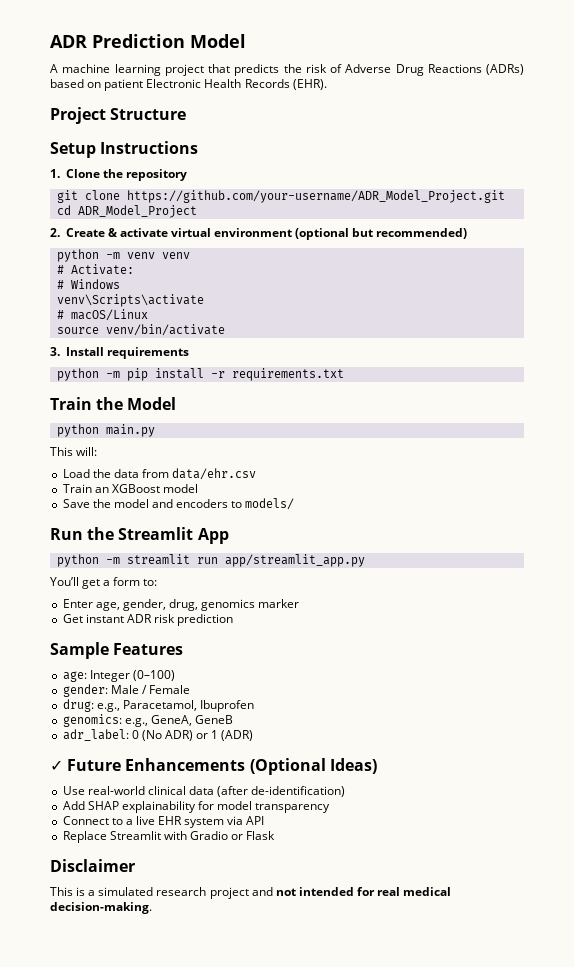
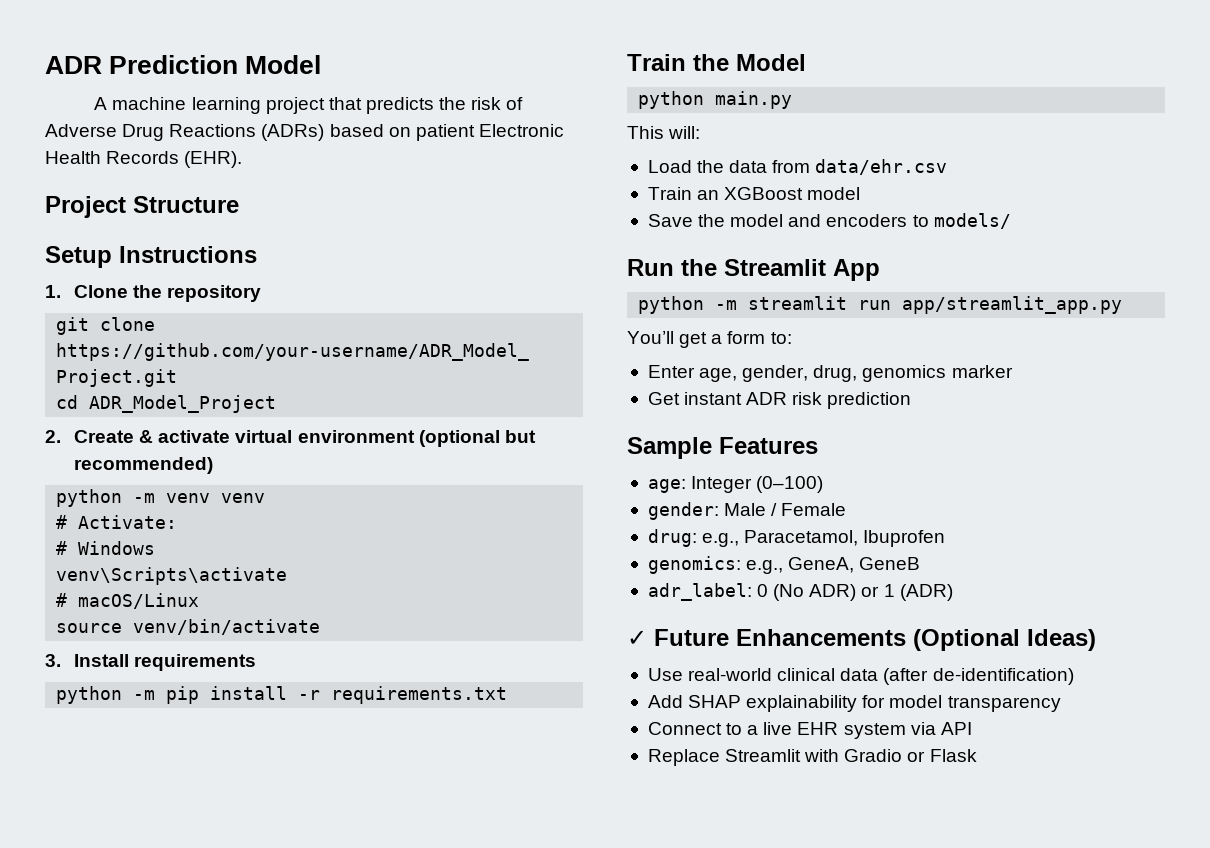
- Disclaimer
- This is a simulated research project and not intended for real medical decision-making.

